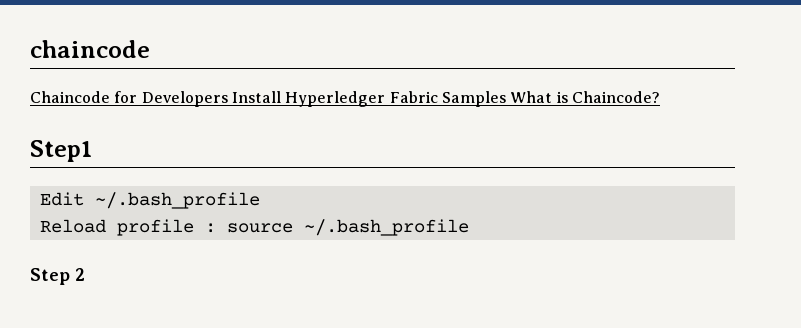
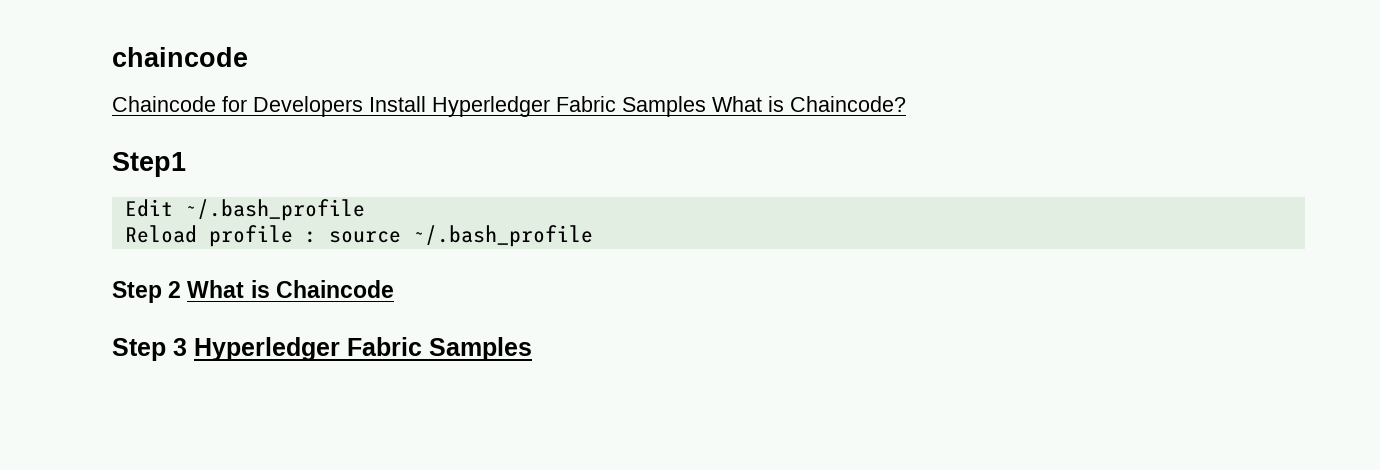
- Step 2
+ Step 2 What is Chaincode
+ Step 3 Hyperledger Fabric Samples

